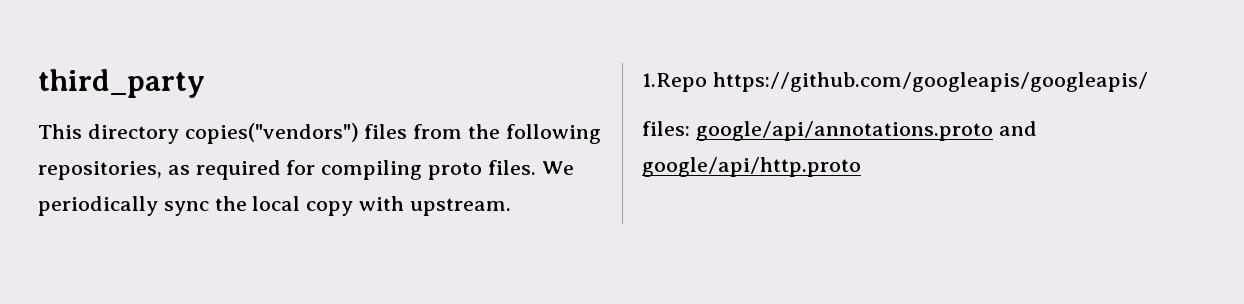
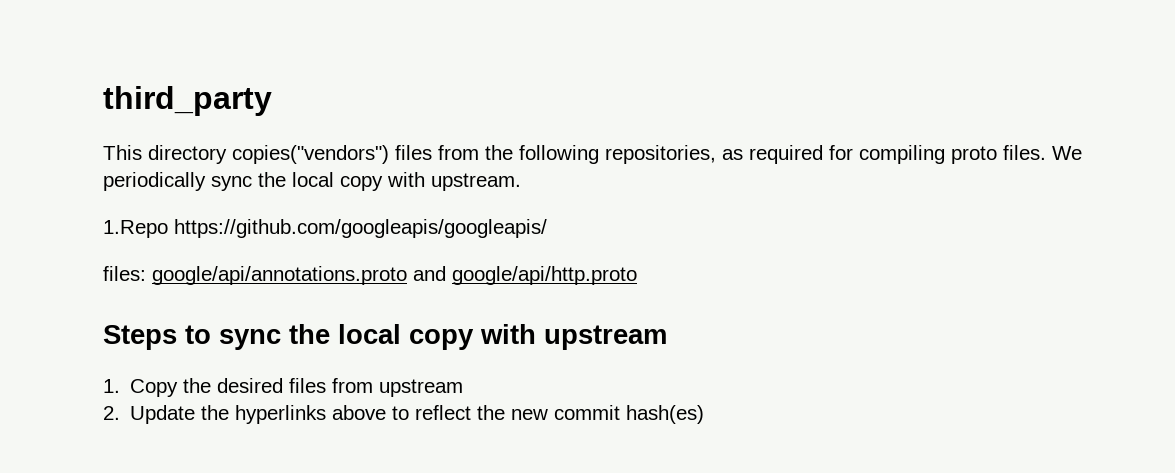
+ Steps to sync the local copy with upstream
+ 1. Copy the desired files from upstream
+ 2. Update the hyperlinks above to reflect the new commit hash(es)

